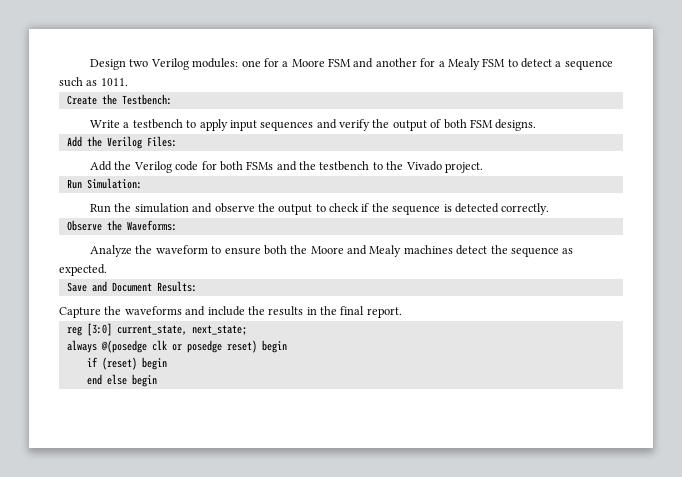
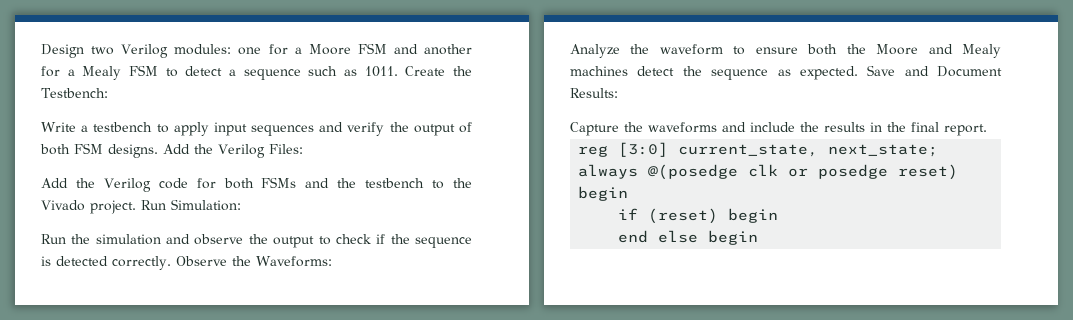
- Design two Verilog modules: one for a Moore FSM and another for a Mealy FSM to detect a sequence such as 1011.
- Create the Testbench:
+ Design two Verilog modules: one for a Moore FSM and another for a Mealy FSM to detect a sequence such as 1011. Create the Testbench:
- Write a testbench to apply input sequences and verify the output of both FSM designs.
- Add the Verilog Files:
+ Write a testbench to apply input sequences and verify the output of both FSM designs. Add the Verilog Files:
- Add the Verilog code for both FSMs and the testbench to the Vivado project.
- Run Simulation:
+ Add the Verilog code for both FSMs and the testbench to the Vivado project. Run Simulation:
- Run the simulation and observe the output to check if the sequence is detected correctly.
- Observe the Waveforms:
+ Run the simulation and observe the output to check if the sequence is detected correctly. Observe the Waveforms:
- Analyze the waveform to ensure both the Moore and Mealy machines detect the sequence as expected.
- Save and Document Results:
+ Analyze the waveform to ensure both the Moore and Mealy machines detect the sequence as expected. Save and Document Results:

